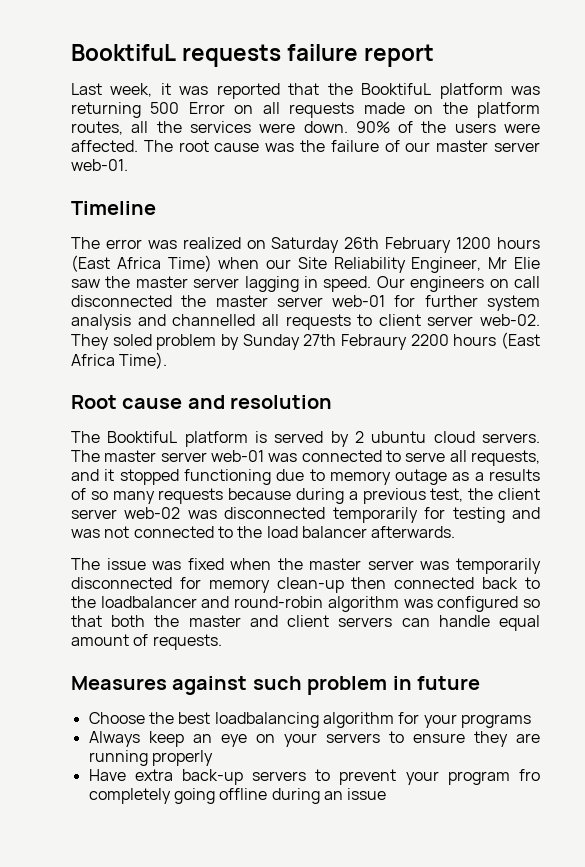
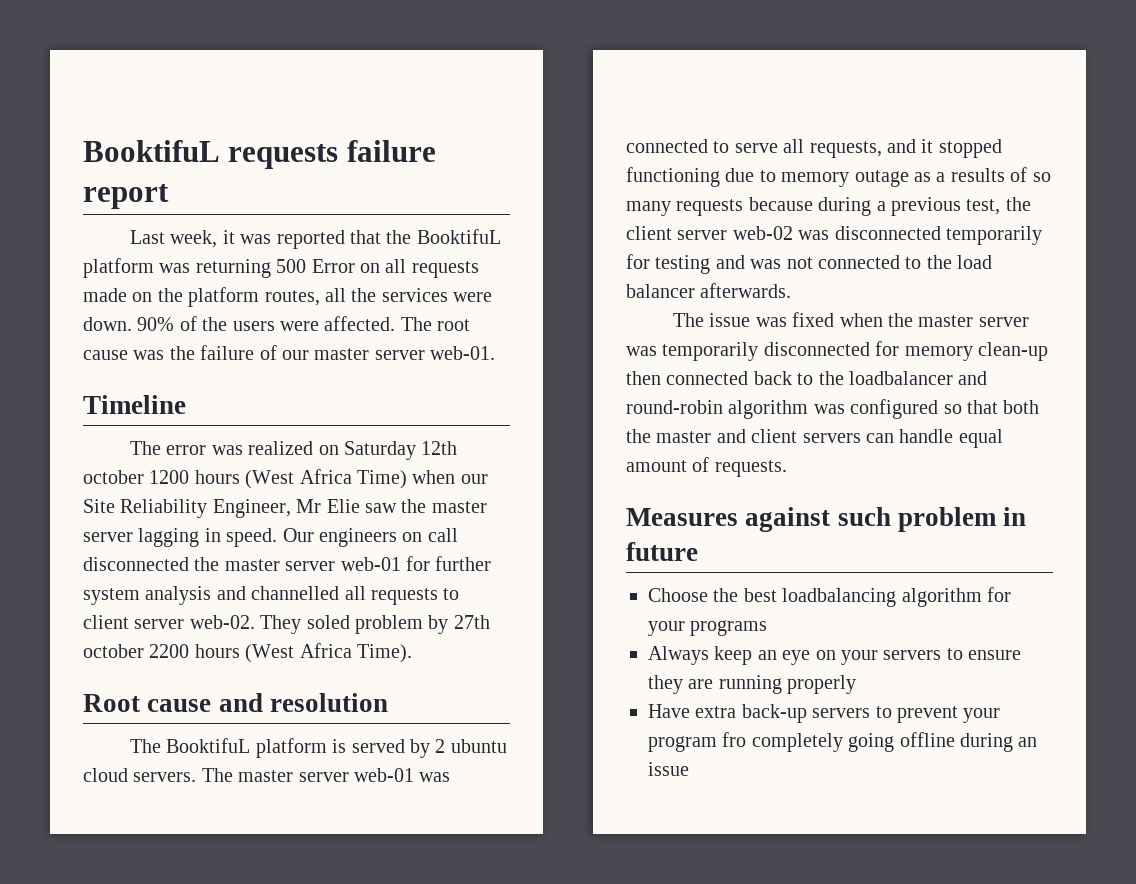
- The error was realized on Saturday 26th February 1200 hours (East Africa Time) when our Site Reliability Engineer, Mr Elie saw the master server lagging in speed.
+ The error was realized on Saturday 12th october 1200 hours (West Africa Time) when our Site Reliability Engineer, Mr Elie saw the master server lagging in speed.
- They soled problem by Sunday 27th Febraury 2200 hours (East Africa Time).
+ They soled problem by 27th october 2200 hours (West Africa Time).

